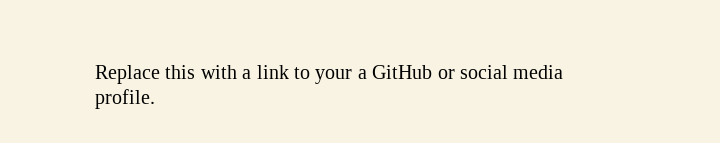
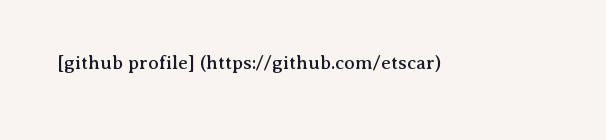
- Replace this with a link to your a GitHub or social media profile.
+ [github profile] (https://github.com/etscar)

